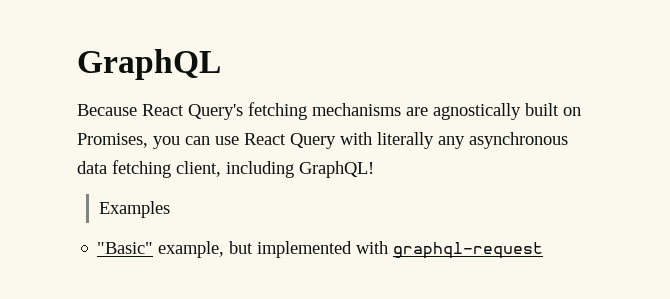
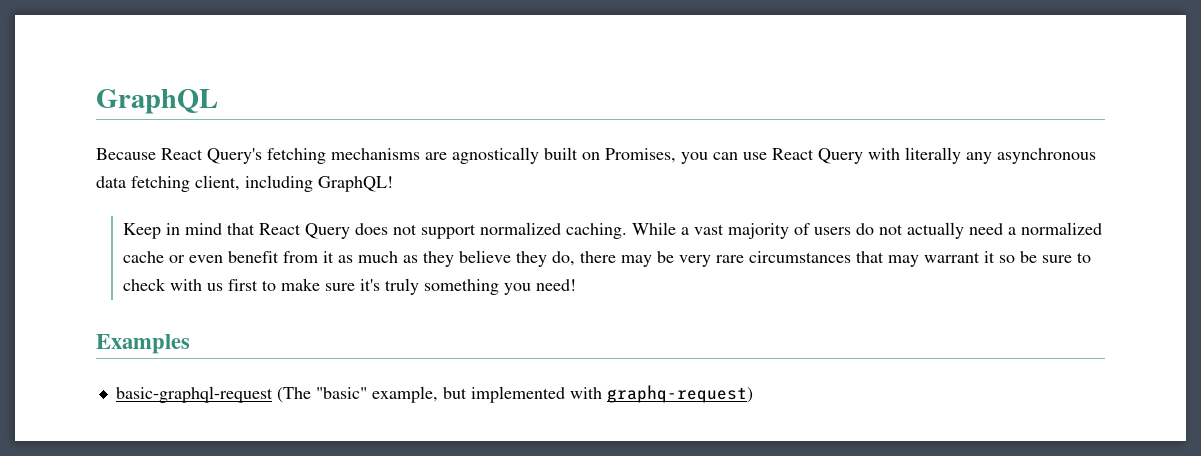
+ Keep in mind that React Query does not support normalized caching. While a vast majority of users do not actually need a normalized cache or even benefit from it as much as they believe they do, there may be very rare circumstances that may warrant it so be sure to check with us first to make sure it's truly something you need!
  Examples
- "Basic" example, but implemented with graphql-request
+ basic-graphql-request (The "basic" example, but implemented with graphq-request)

